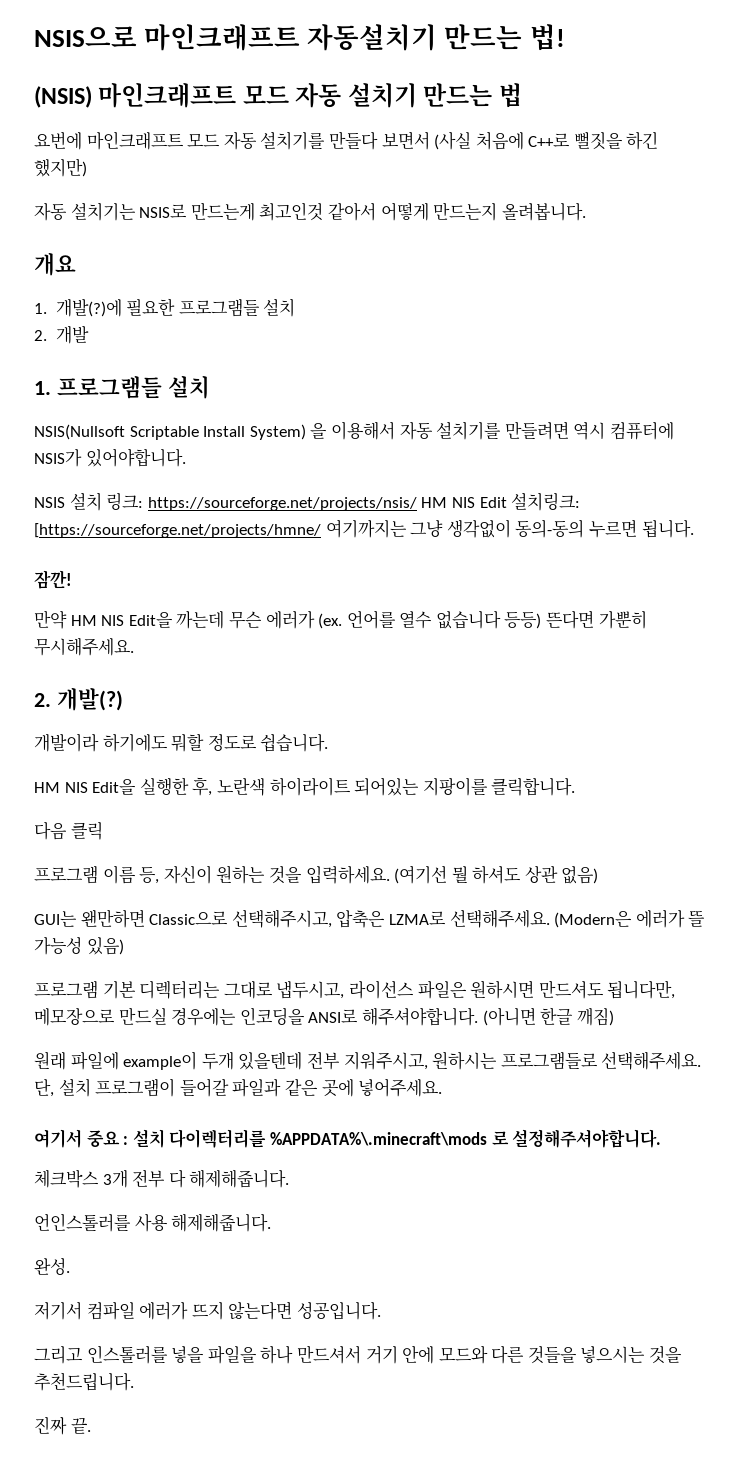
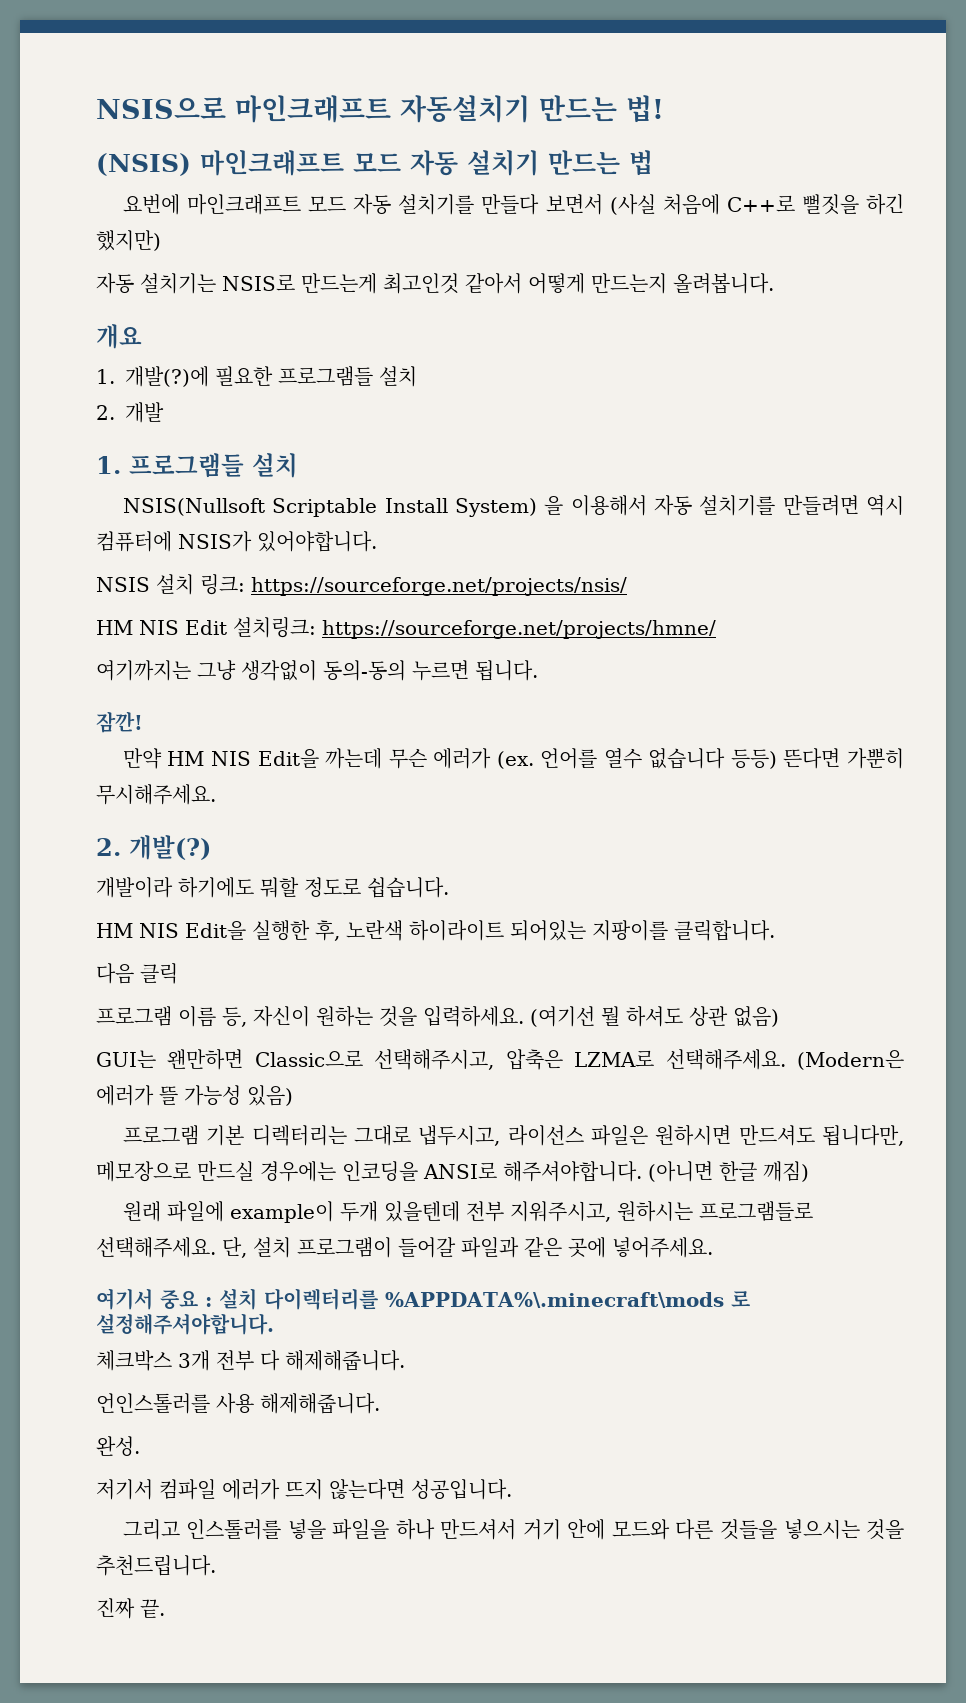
- NSIS 설치 링크: https://sourceforge.net/projects/nsis/ HM NIS Edit 설치링크: [https://sourceforge.net/projects/hmne/ 여기까지는 그냥 생각없이 동의-동의 누르면 됩니다.
+ NSIS 설치 링크: https://sourceforge.net/projects/nsis/
+ HM NIS Edit 설치링크: https://sourceforge.net/projects/hmne/
+ 여기까지는 그냥 생각없이 동의-동의 누르면 됩니다.

